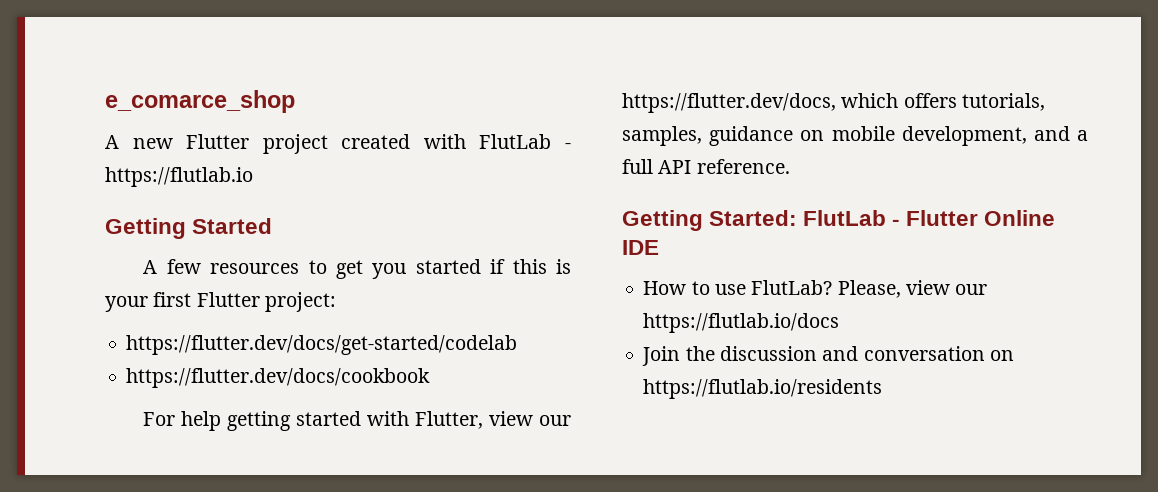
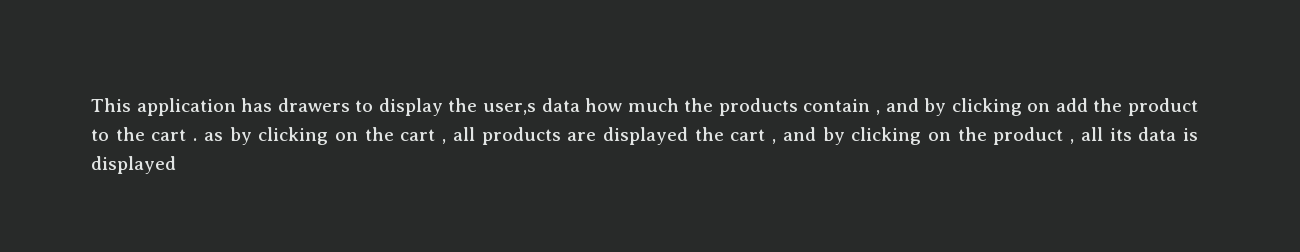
- e_comarce_shop
- A new Flutter project created with FlutLab - https://flutlab.io
- Getting Started
- A few resources to get you started if this is your first Flutter project:
- https://flutter.dev/docs/get-started/codelab
- https://flutter.dev/docs/cookbook
- For help getting started with Flutter, view our https://flutter.dev/docs, which offers tutorials, samples, guidance on mobile development, and a full API reference.
- Getting Started: FlutLab - Flutter Online IDE
- How to use FlutLab? Please, view our https://flutlab.io/docs
- Join the discussion and conversation on https://flutlab.io/residents
+ This application has drawers to display the user,s data how much the products contain , and by clicking on add the product to the cart . as by clicking on the cart , all products are displayed the cart , and by clicking on the product , all its data is displayed

